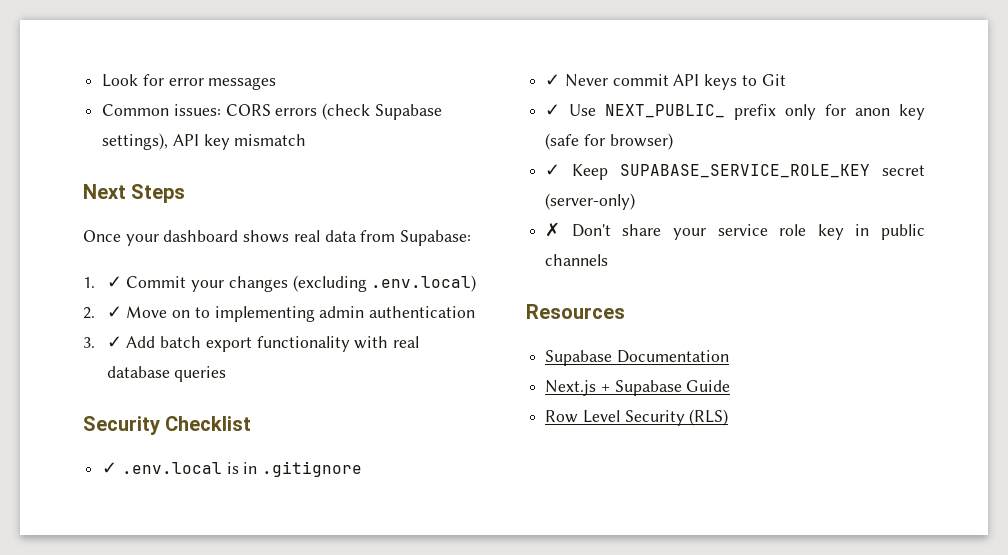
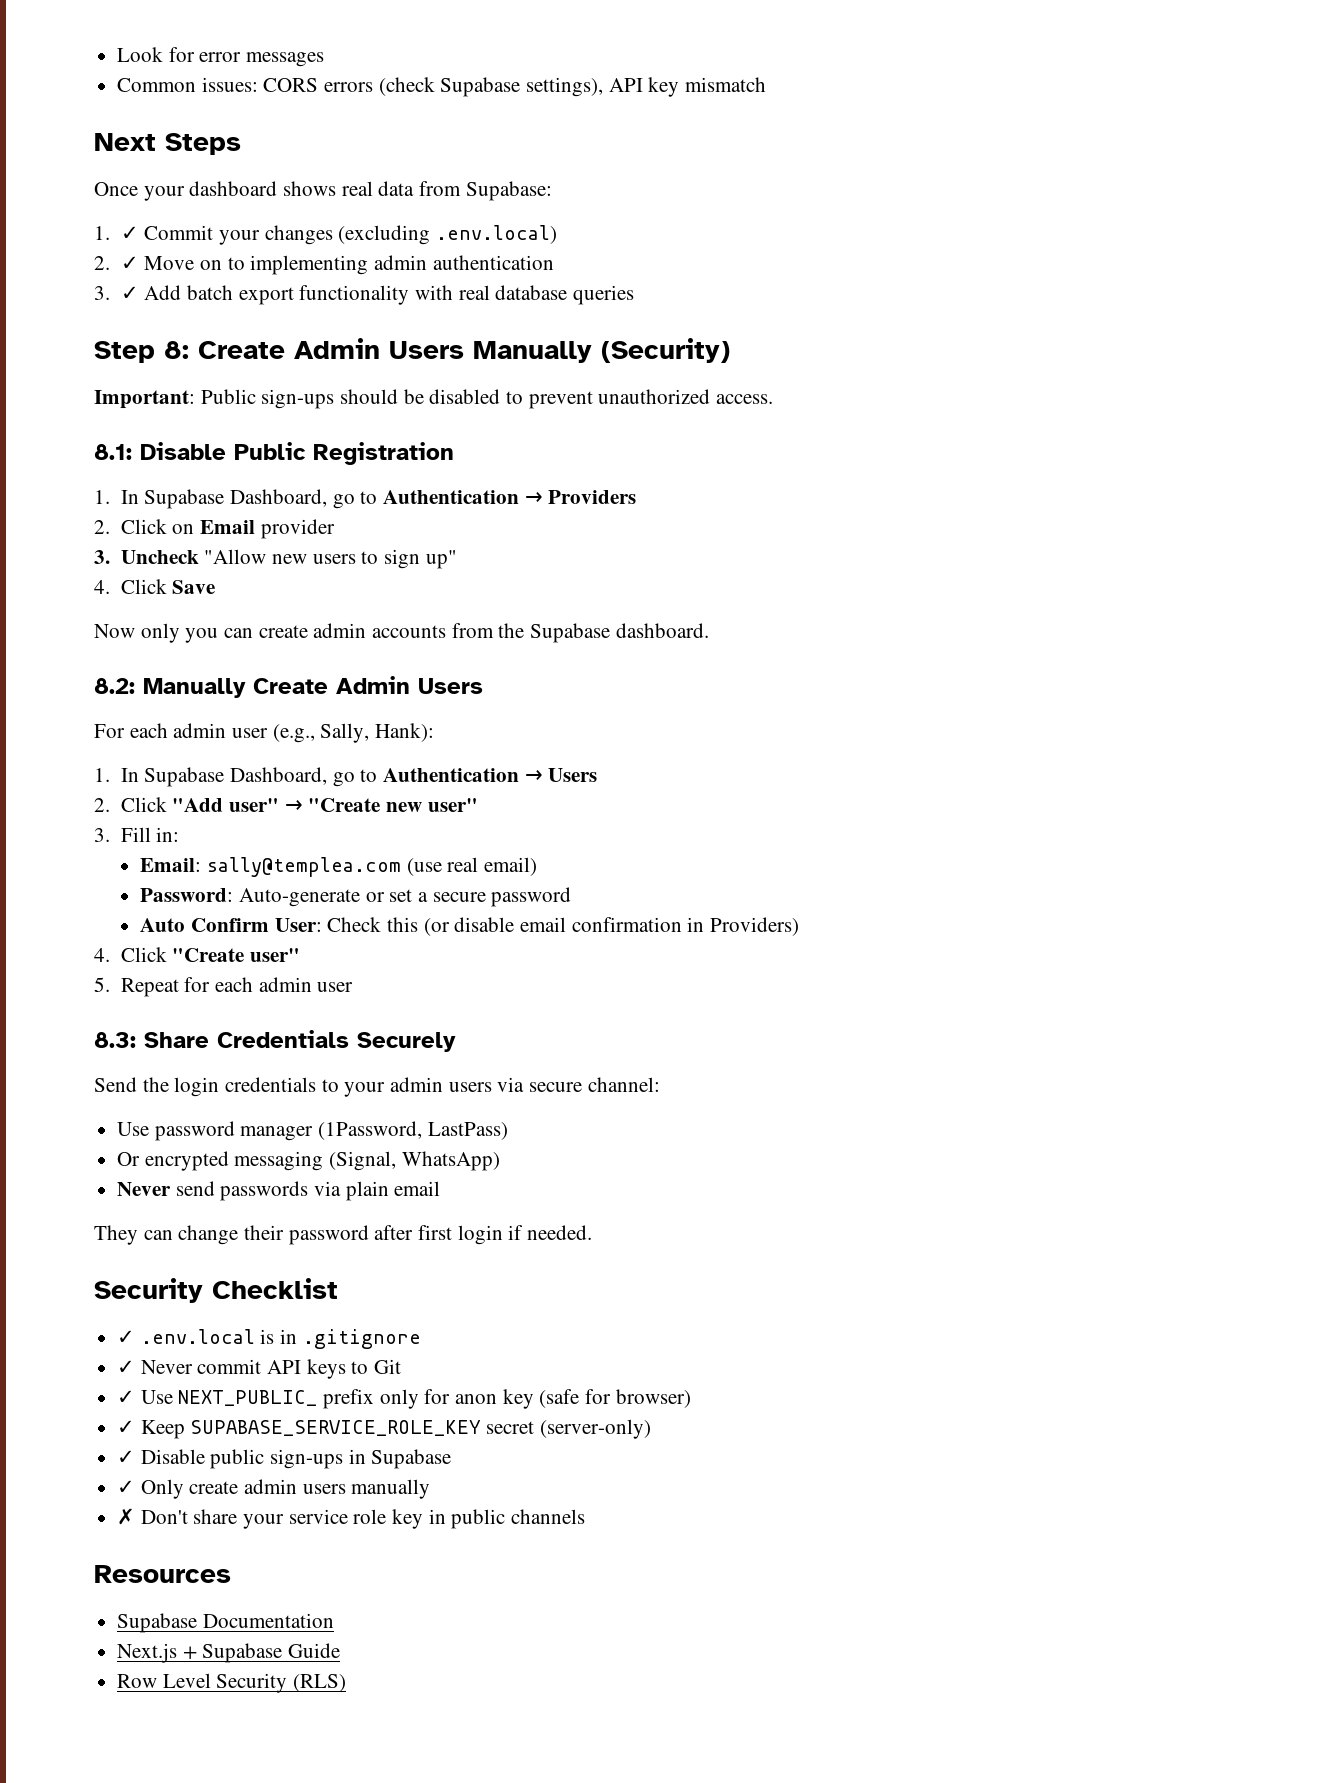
+ Step 8: Create Admin Users Manually (Security)
+ Important: Public sign-ups should be disabled to prevent unauthorized access.
+ 8.1: Disable Public Registration
+ 1. In Supabase Dashboard, go to Authentication → Providers
+ 2. Click on Email provider
+ 3. Uncheck "Allow new users to sign up"
+ 4. Click Save
+ Now only you can create admin accounts from the Supabase dashboard.
+ 8.2: Manually Create Admin Users
+ For each admin user (e.g., Sally, Hank):
+ 1. In Supabase Dashboard, go to Authentication → Users
+ 2. Click "Add user" → "Create new user"
+ 3. Fill in:
+ Email: sally@templea.com (use real email)
+ Password: Auto-generate or set a secure password
+ Auto Confirm User: Check this (or disable email confirmation in Providers)
+ 4. Click "Create user"
+ 5. Repeat for each admin user
+ 8.3: Share Credentials Securely
+ Send the login credentials to your admin users via secure channel:
+ Use password manager (1Password, LastPass)
+ Or encrypted messaging (Signal, WhatsApp)
+ Never send passwords via plain email
+ They can change their password after first login if needed.
+ ✓ Disable public sign-ups in Supabase
+ ✓ Only create admin users manually

